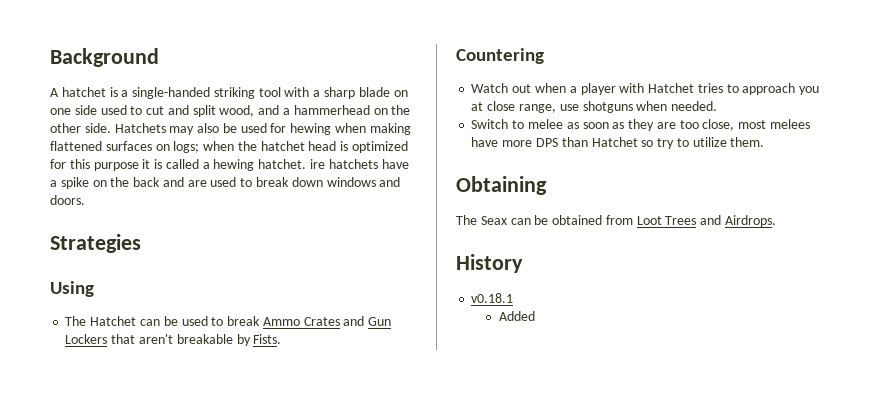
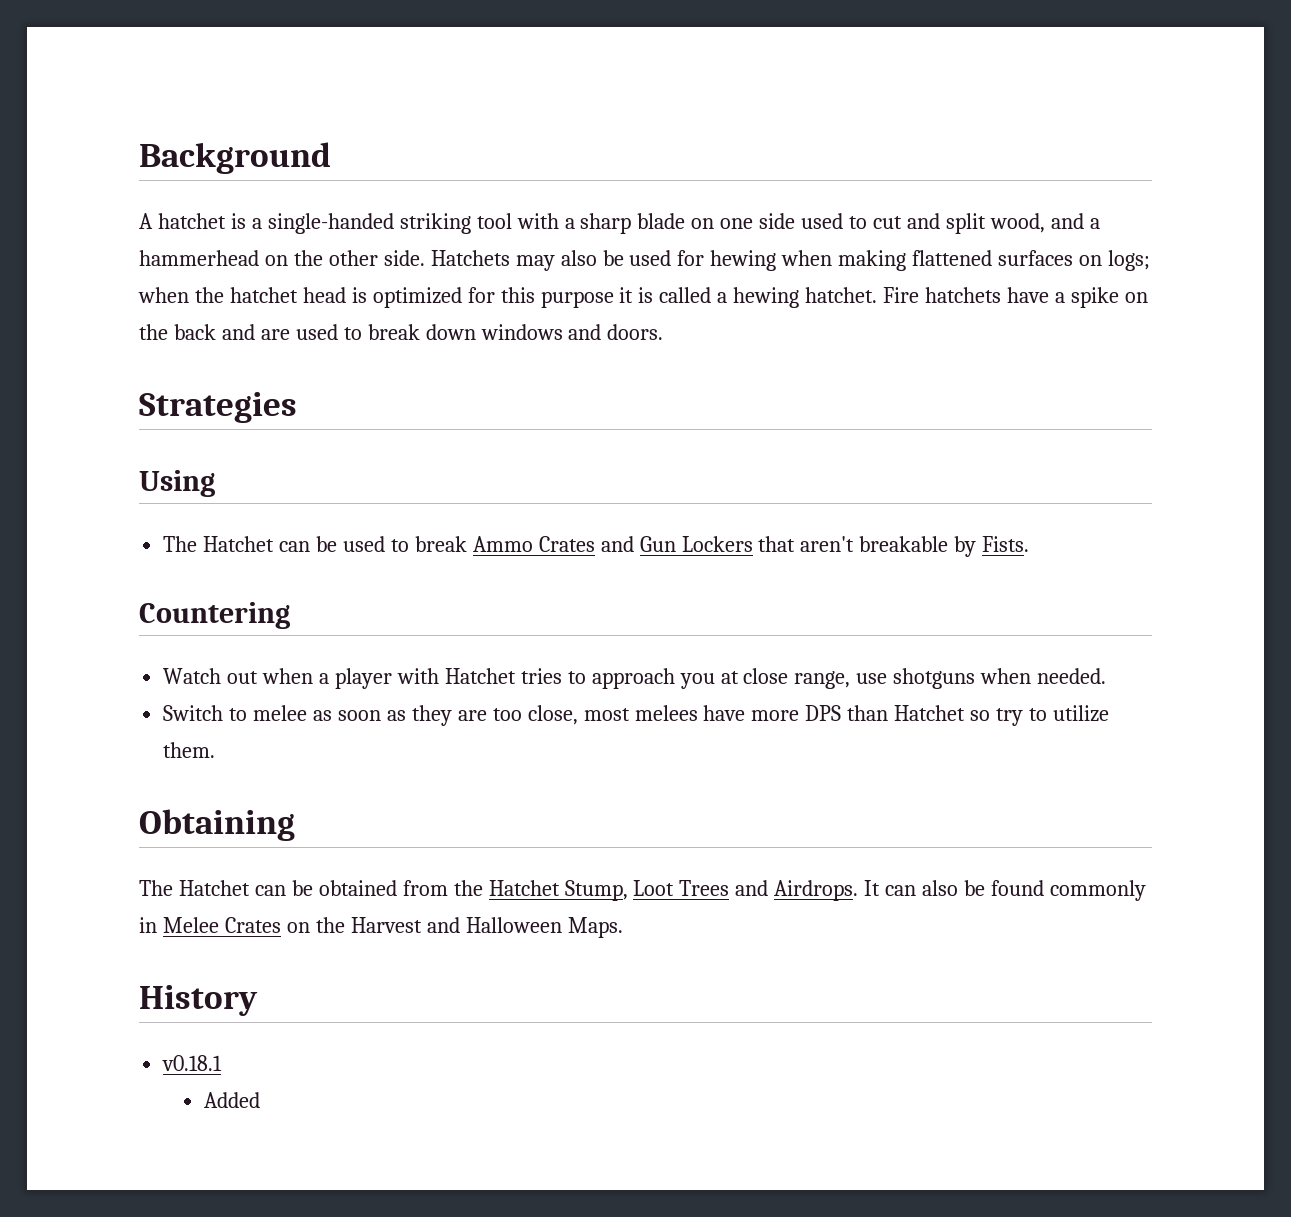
- Hatchets may also be used for hewing when making flattened surfaces on logs; when the hatchet head is optimized for this purpose it is called a hewing hatchet. ire hatchets have a spike on the back and are used to break down windows and doors.
+ Hatchets may also be used for hewing when making flattened surfaces on logs; when the hatchet head is optimized for this purpose it is called a hewing hatchet. Fire hatchets have a spike on the back and are used to break down windows and doors.
- The Seax can be obtained from Loot Trees and Airdrops.
+ The Hatchet can be obtained from the Hatchet Stump, Loot Trees and Airdrops. It can also be found commonly in Melee Crates on the Harvest and Halloween Maps.

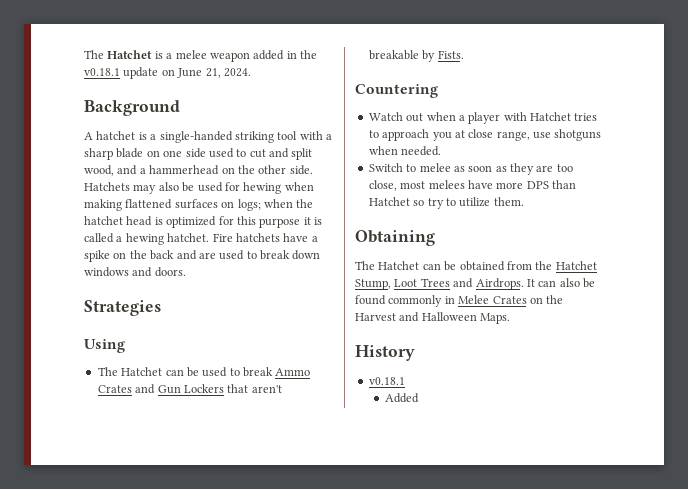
+ The Hatchet is a melee weapon added in the v0.18.1 update on June 21, 2024.

